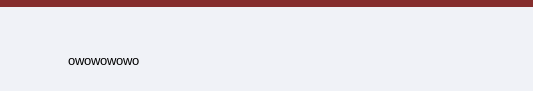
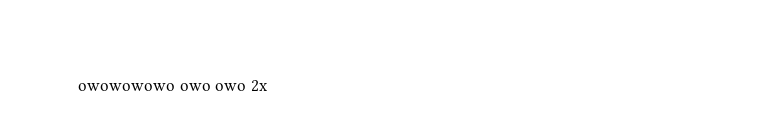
- owowowowo
+ owowowowo owo owo 2x

